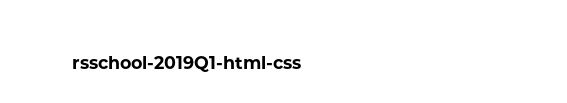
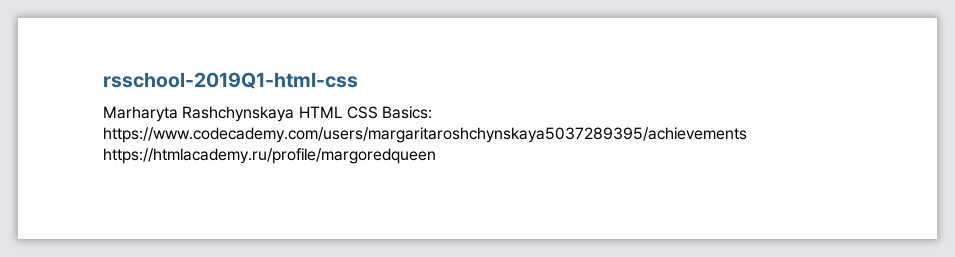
+ Marharyta Rashchynskaya HTML CSS Basics: https://www.codecademy.com/users/margaritaroshchynskaya5037289395/achievements https://htmlacademy.ru/profile/margoredqueen

